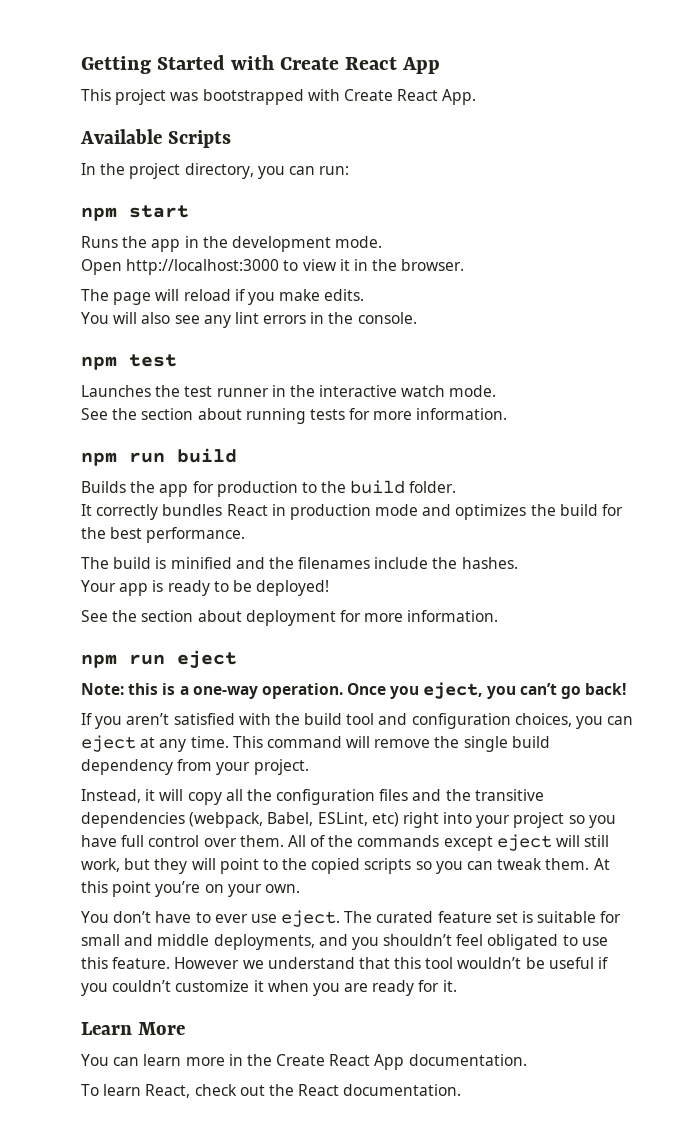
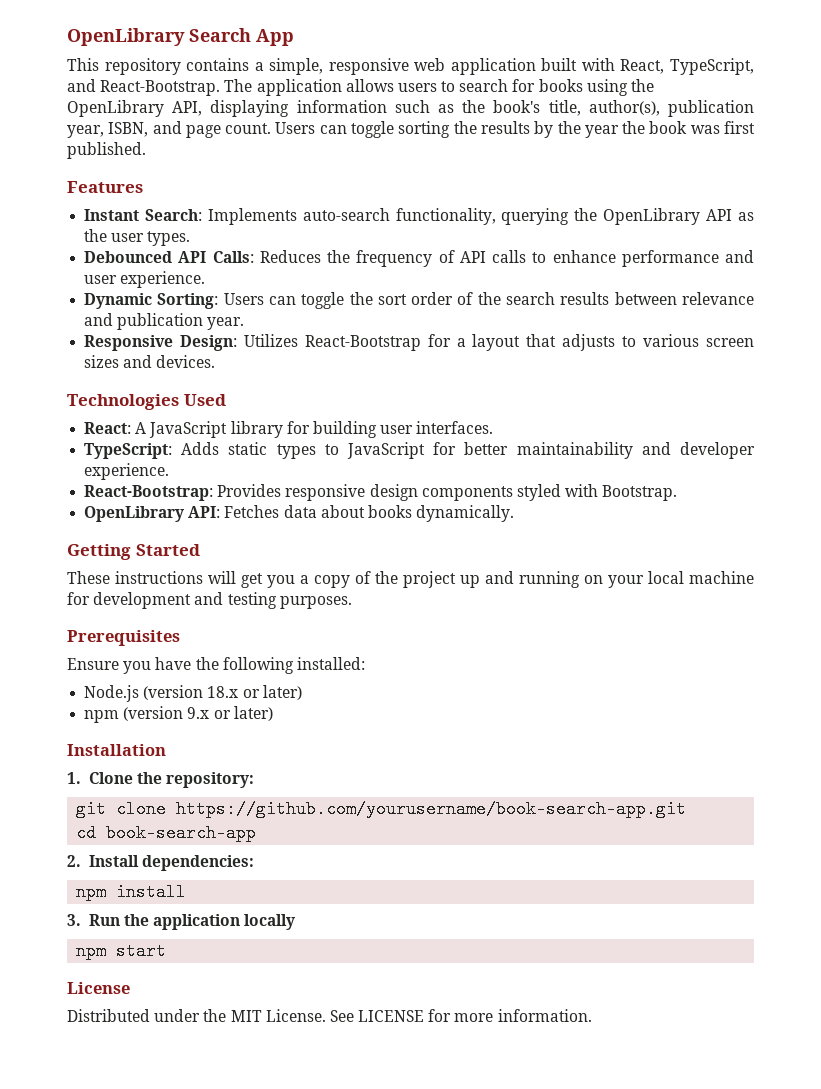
- Getting Started with Create React App
- This project was bootstrapped with Create React App.
- Available Scripts
- In the project directory, you can run:
+ OpenLibrary Search App
+ This repository contains a simple, responsive web application built with React, TypeScript, and React-Bootstrap. The application allows users to search for books using the OpenLibrary API, displaying information such as the book's title, author(s), publication year, ISBN, and page count. Users can toggle sorting the results by the year the book was first published.
+ Features
+ Instant Search: Implements auto-search functionality, querying the OpenLibrary API as the user types.
+ Debounced API Calls: Reduces the frequency of API calls to enhance performance and user experience.
+ Dynamic Sorting: Users can toggle the sort order of the search results between relevance and publication year.
+ Responsive Design: Utilizes React-Bootstrap for a layout that adjusts to various screen sizes and devices.
+ Technologies Used
+ React: A JavaScript library for building user interfaces.
+ TypeScript: Adds static types to JavaScript for better maintainability and developer experience.
+ React-Bootstrap: Provides responsive design components styled with Bootstrap.
+ OpenLibrary API: Fetches data about books dynamically.
+ Getting Started
+ These instructions will get you a copy of the project up and running on your local machine for development and testing purposes.
+ Prerequisites
+ Ensure you have the following installed:
+ Node.js (version 18.x or later)
+ npm (version 9.x or later)
+ Installation
+ 1. Clone the repository:
+ git clone https://github.com/yourusername/book-search-app.git
+ cd book-search-app
+ 2. Install dependencies:
+ npm install
+ 3. Run the application locally
  npm start
- Runs the app in the development mode.
- Open http://localhost:3000 to view it in the browser.
- The page will reload if you make edits.
- You will also see any lint errors in the console.
- npm test
- Launches the test runner in the interactive watch mode.
- See the section about running tests for more information.
- npm run build
- Builds the app for production to the build folder.
- It correctly bundles React in production mode and optimizes the build for the best performance.
- The build is minified and the filenames include the hashes.
- Your app is ready to be deployed!
- See the section about deployment for more information.
- npm run eject
- Note: this is a one-way operation. Once you eject, you can’t go back!
- If you aren’t satisfied with the build tool and configuration choices, you can eject at any time. This command will remove the single build dependency from your project.
- Instead, it will copy all the configuration files and the transitive dependencies (webpack, Babel, ESLint, etc) right into your project so you have full control over them. All of the commands except eject will still work, but they will point to the copied scripts so you can tweak them. At this point you’re on your own.
- You don’t have to ever use eject. The curated feature set is suitable for small and middle deployments, and you shouldn’t feel obligated to use this feature. However we understand that this tool wouldn’t be useful if you couldn’t customize it when you are ready for it.
- Learn More
- You can learn more in the Create React App documentation.
- To learn React, check out the React documentation.
+ License
+ Distributed under the MIT License. See LICENSE for more information.

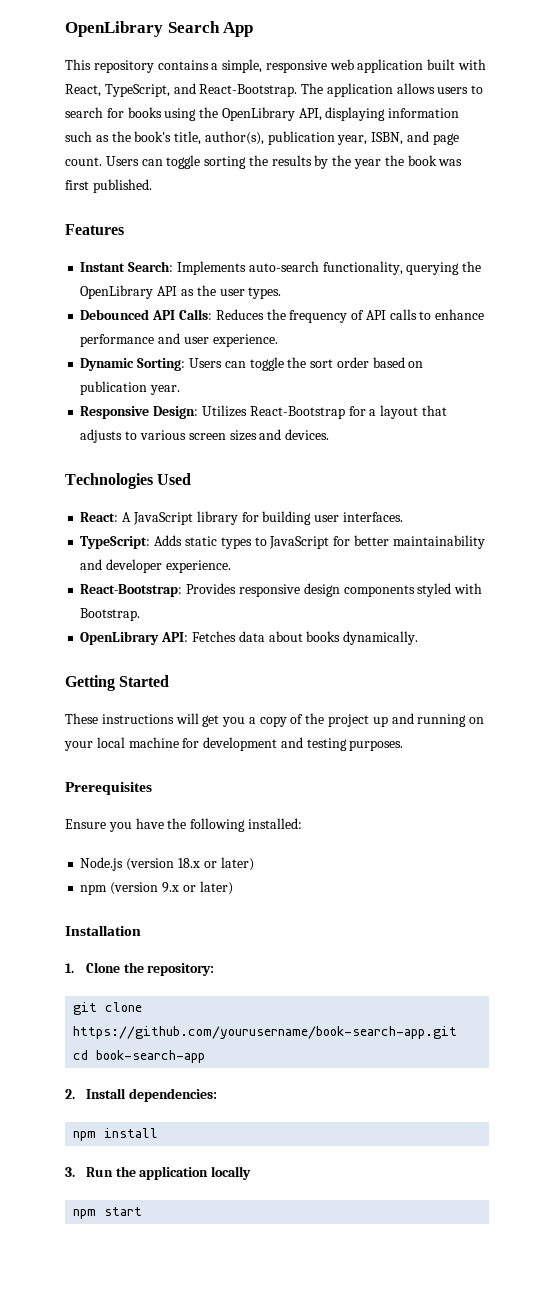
- Dynamic Sorting: Users can toggle the sort order of the search results between relevance and publication year.
+ Dynamic Sorting: Users can toggle the sort order based on publication year.
- License
- Distributed under the MIT License. See LICENSE for more information.

